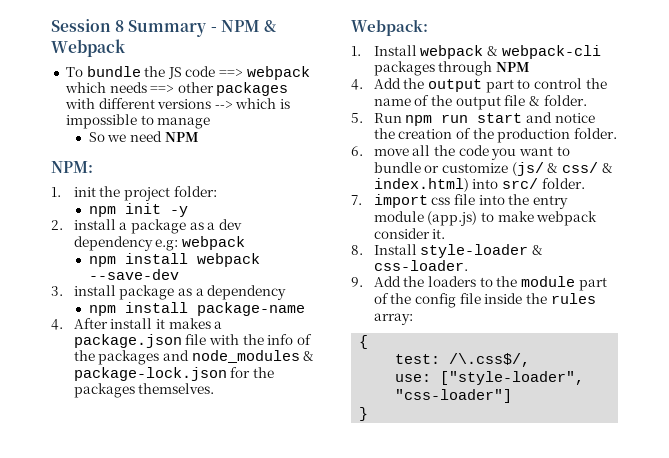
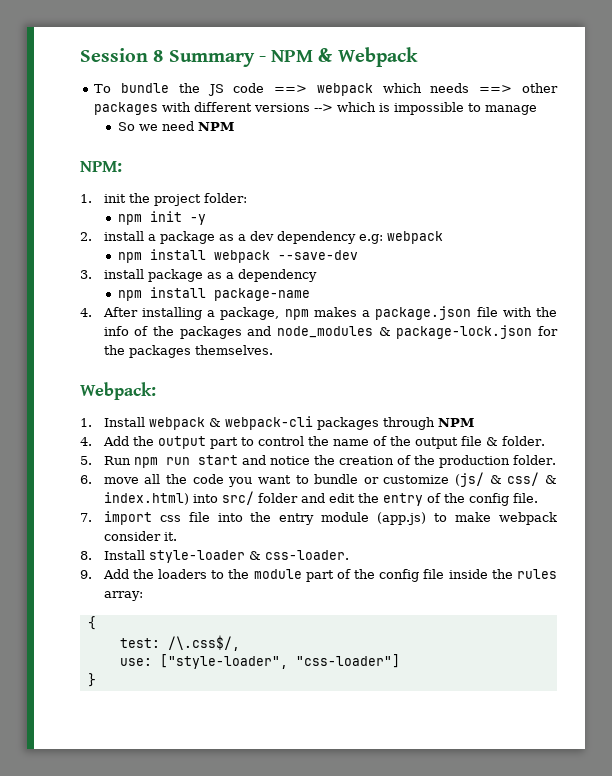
- 4. After install it makes a package.json file with the info of the packages and node_modules & package-lock.json for the packages themselves.
+ 4. After installing a package, npm makes a package.json file with the info of the packages and node_modules & package-lock.json for the packages themselves.
- 6. move all the code you want to bundle or customize (js/ & css/ & index.html) into src/ folder.
+ 6. move all the code you want to bundle or customize (js/ & css/ & index.html) into src/ folder and edit the entry of the config file.

